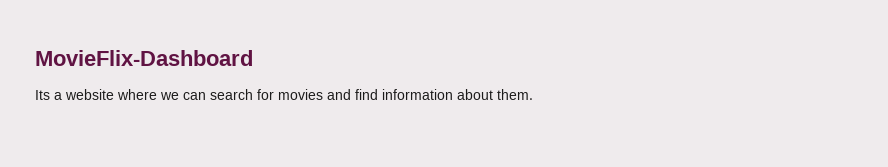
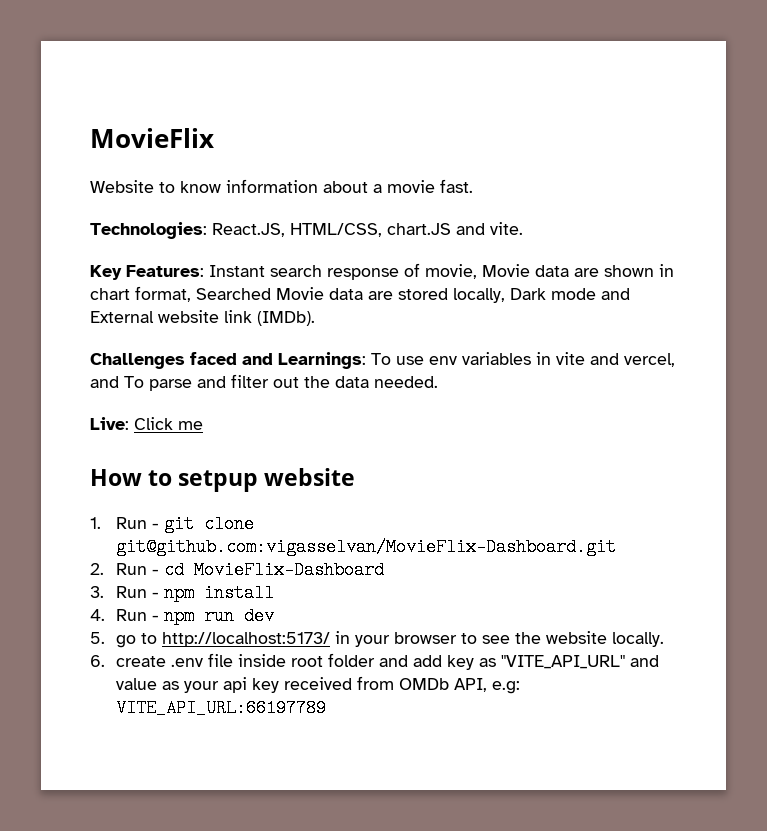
- MovieFlix-Dashboard
- Its a website where we can search for movies and find information about them.
+ MovieFlix
+ Website to know information about a movie fast.
+ Technologies: React.JS, HTML/CSS, chart.JS and vite.
+ Key Features: Instant search response of movie, Movie data are shown in chart format, Searched Movie data are stored locally, Dark mode and External website link (IMDb).
+ Challenges faced and Learnings: To use env variables in vite and vercel, and To parse and filter out the data needed.
+ Live: Click me
+ How to setpup website
+ 1. Run - git clone git@github.com:vigasselvan/MovieFlix-Dashboard.git
+ 2. Run - cd MovieFlix-Dashboard
+ 3. Run - npm install
+ 4. Run - npm run dev
+ 5. go to http://localhost:5173/ in your browser to see the website locally.
+ 6. create .env file inside root folder and add key as "VITE_API_URL" and value as your api key received from OMDb API, e.g: VITE_API_URL:66197789

